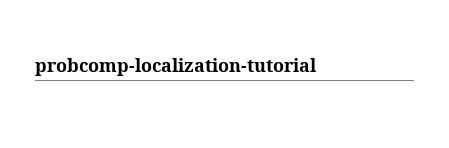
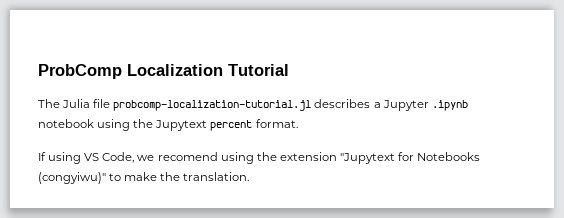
- probcomp-localization-tutorial
+ ProbComp Localization Tutorial
+ The Julia file probcomp-localization-tutorial.jl describes a Jupyter .ipynb notebook using the Jupytext percent format.
+ If using VS Code, we recomend using the extension "Jupytext for Notebooks (congyiwu)" to make the translation.

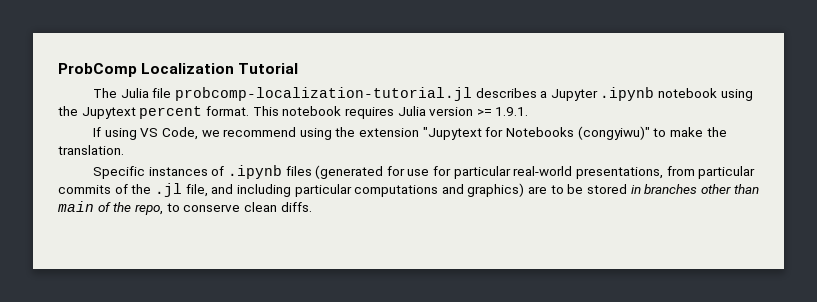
+ This notebook requires Julia version >= 1.9.1.
- If using VS Code, we recomend using the extension "Jupytext for Notebooks (congyiwu)" to make the translation.
+ If using VS Code, we recommend using the extension "Jupytext for Notebooks (congyiwu)" to make the translation.
+ Specific instances of .ipynb files (generated for use for particular real-world presentations, from particular commits of the .jl file, and including particular computations and graphics) are to be stored in branches other than main of the repo, to conserve clean diffs.

